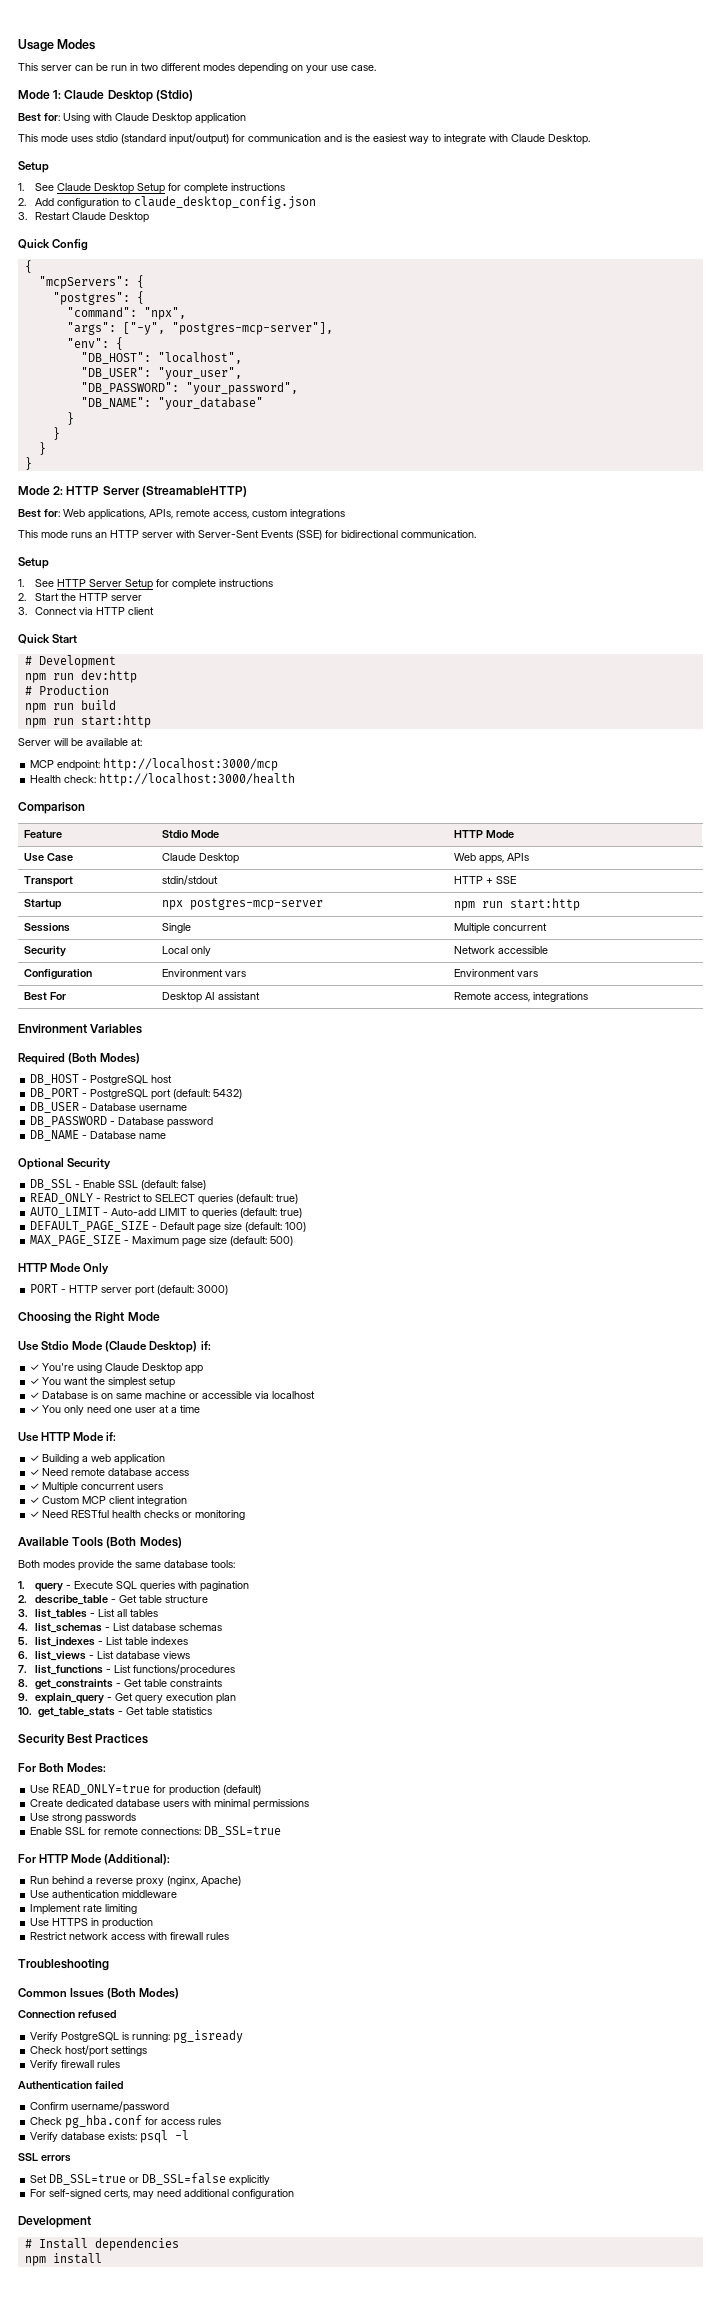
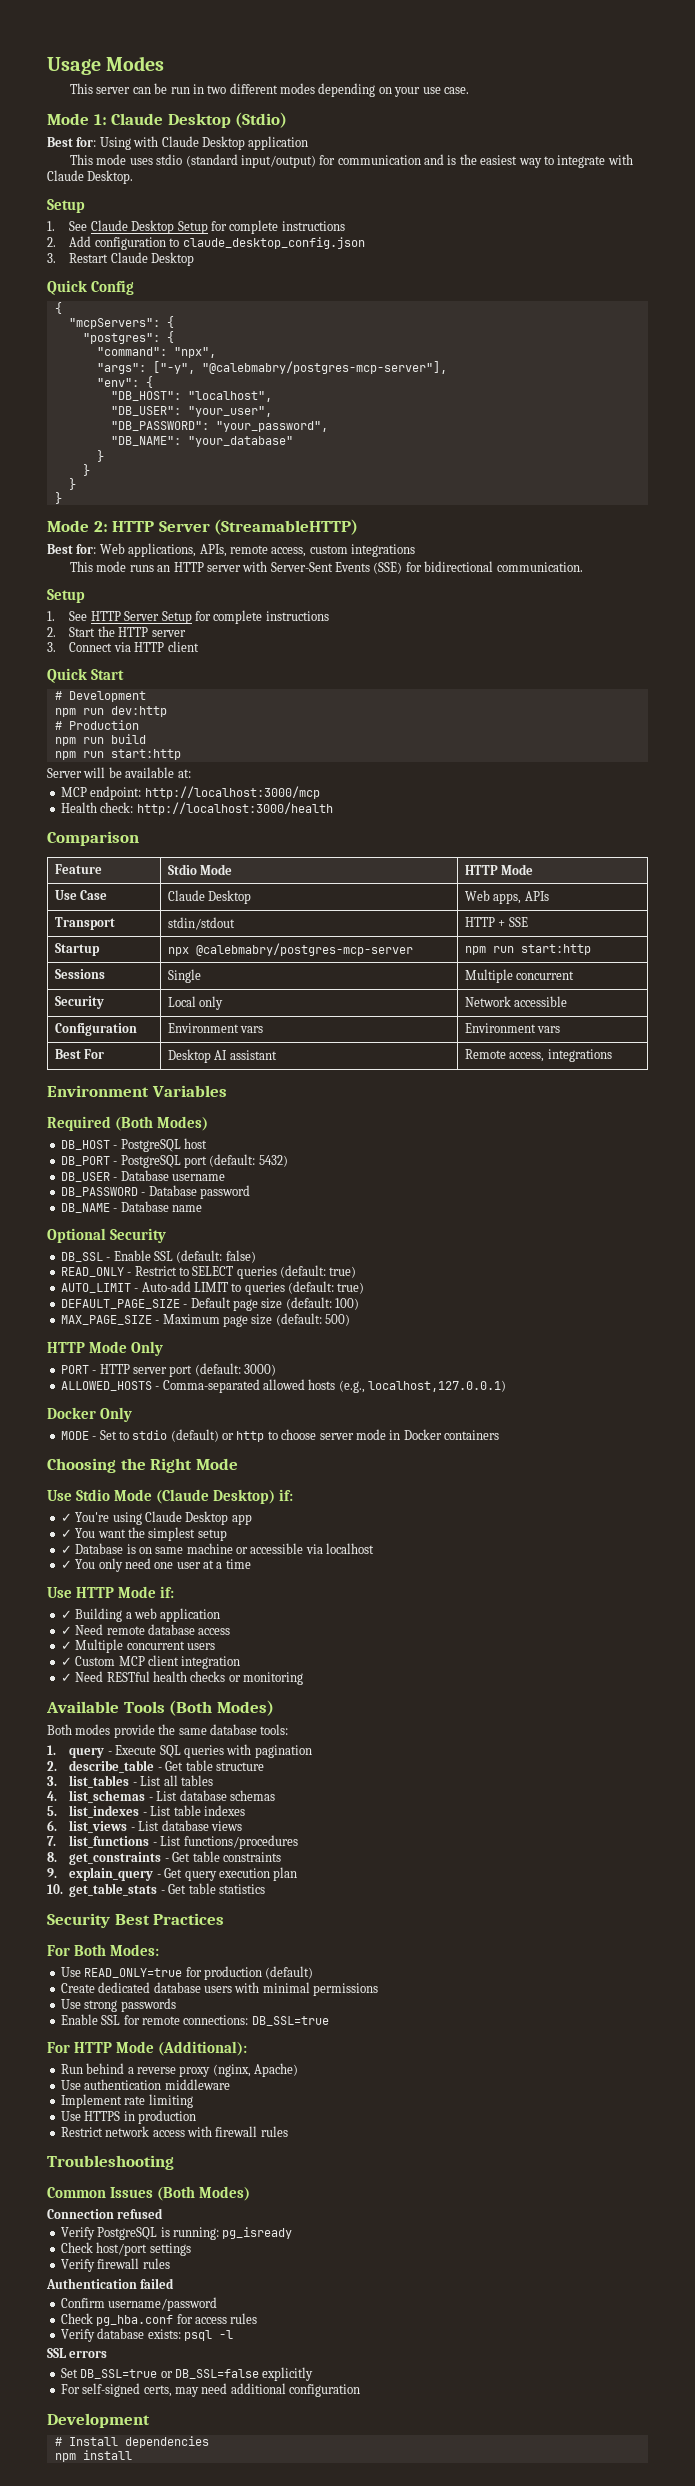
- "args": ["-y", "postgres-mcp-server"],
+ "args": ["-y", "@calebmabry/postgres-mcp-server"],
- Startup | npx postgres-mcp-server | npm run start:http
+ Startup | npx @calebmabry/postgres-mcp-server | npm run start:http
+ ALLOWED_HOSTS - Comma-separated allowed hosts (e.g., localhost,127.0.0.1)
+ Docker Only
+ MODE - Set to stdio (default) or http to choose server mode in Docker containers

